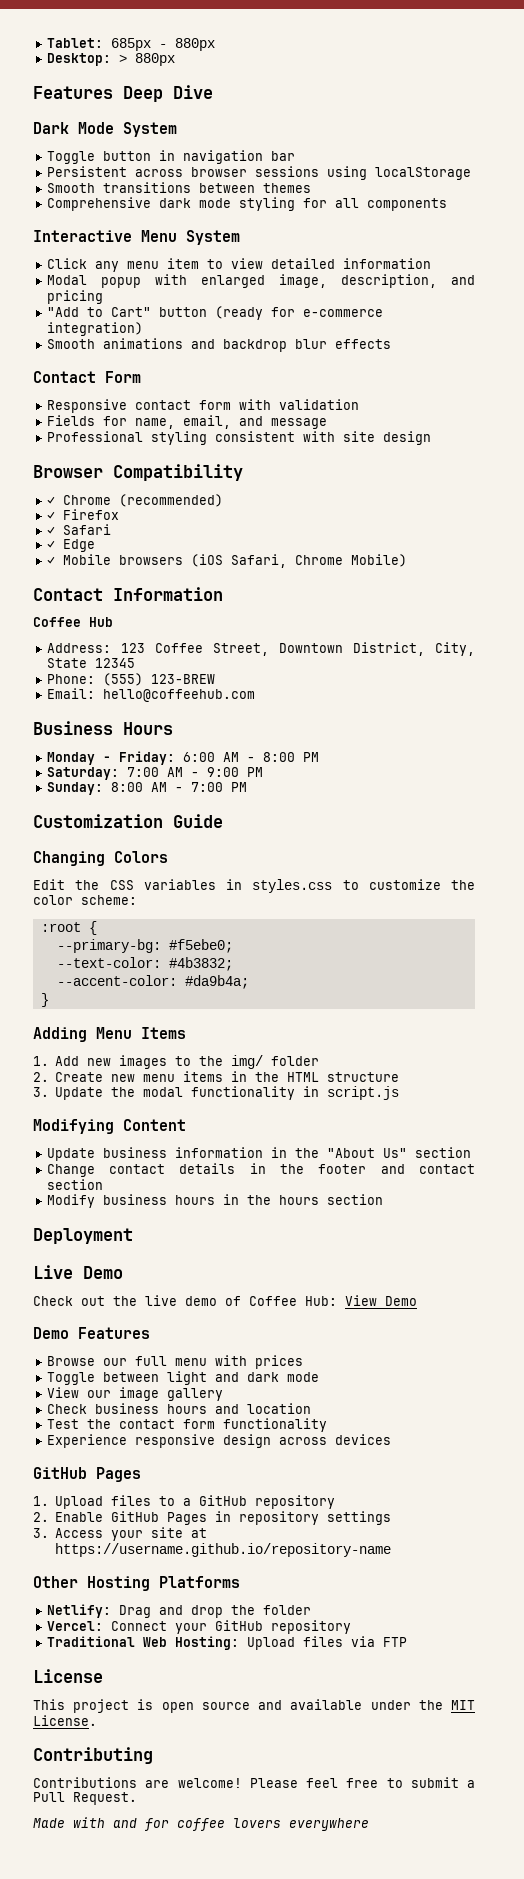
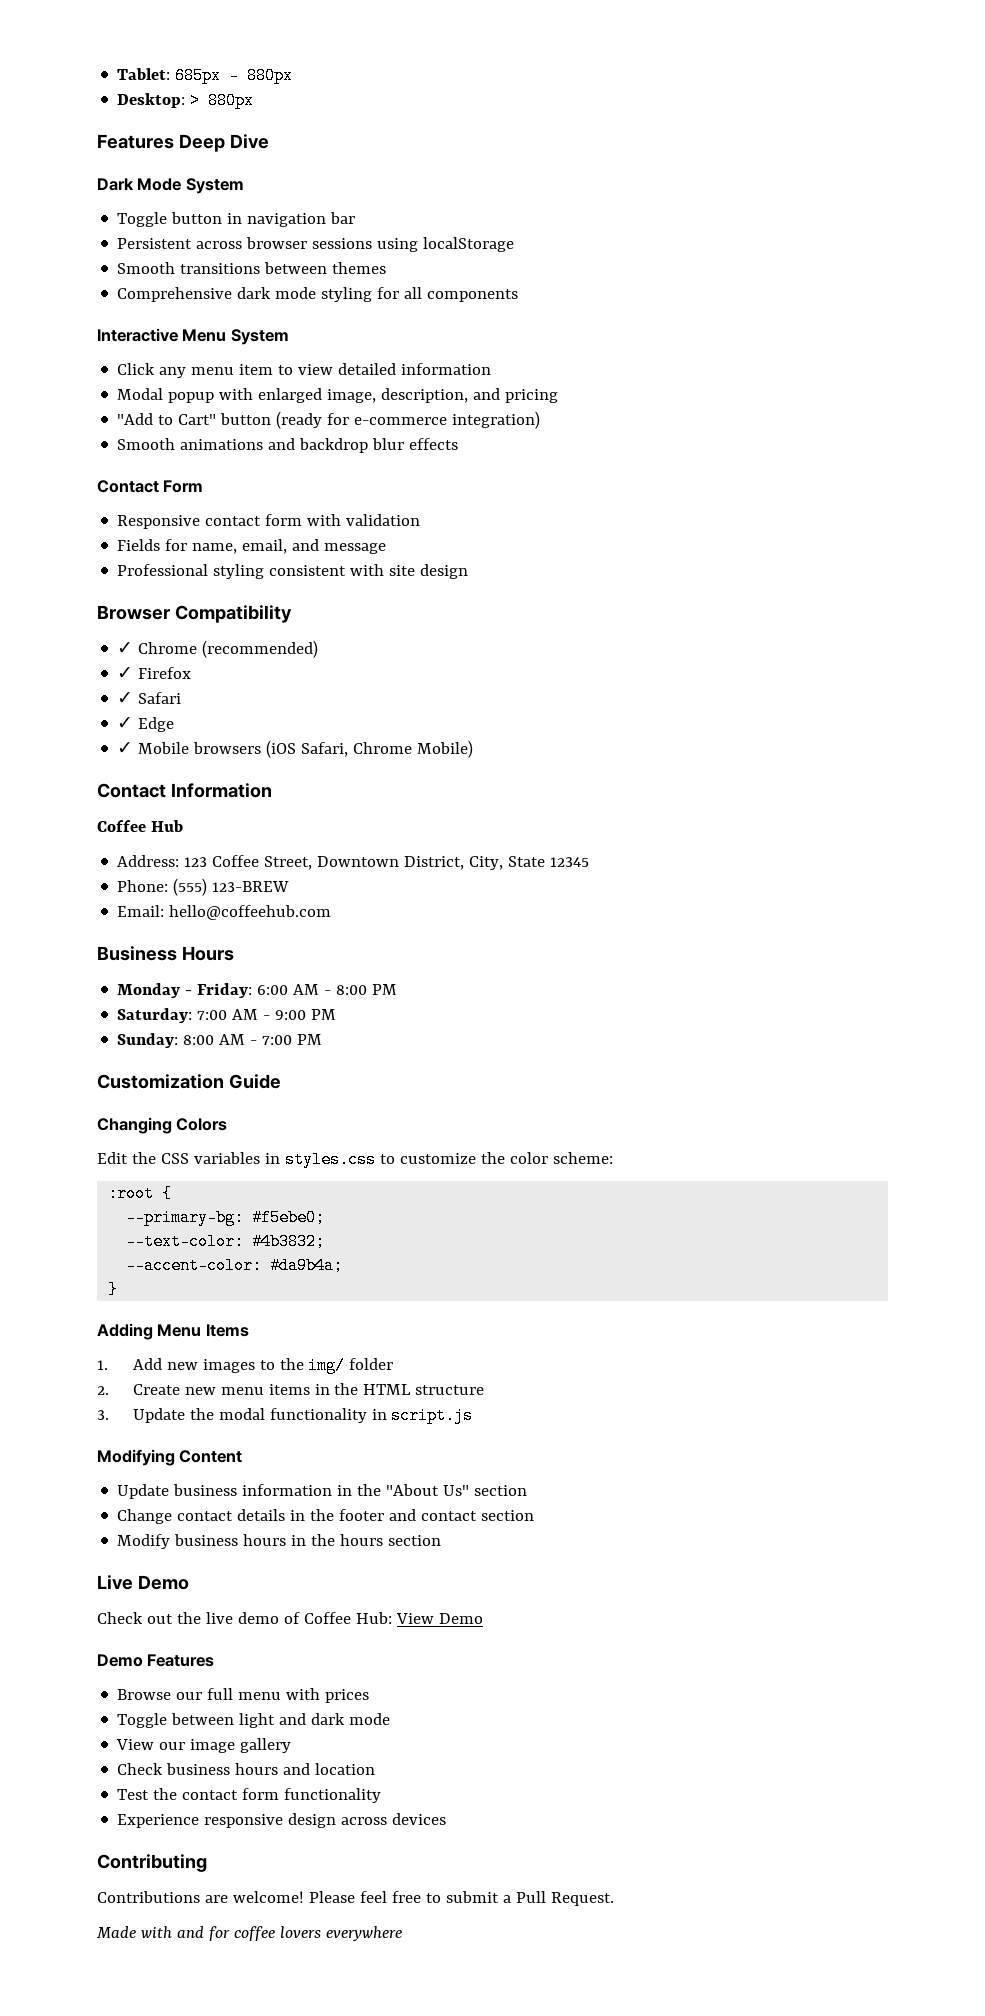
- Deployment
  Experience responsive design across devices
- GitHub Pages
- 1. Upload files to a GitHub repository
- 2. Enable GitHub Pages in repository settings
- 3. Access your site at https://username.github.io/repository-name
- Other Hosting Platforms
- Netlify: Drag and drop the folder
- Vercel: Connect your GitHub repository
- Traditional Web Hosting: Upload files via FTP
- License
- This project is open source and available under the MIT License.

